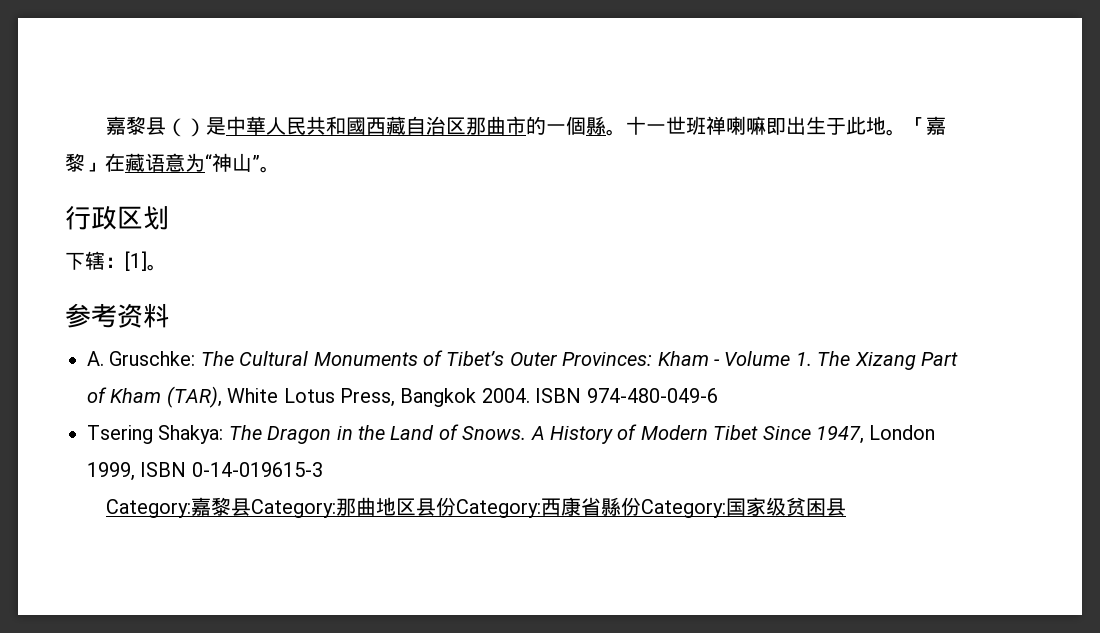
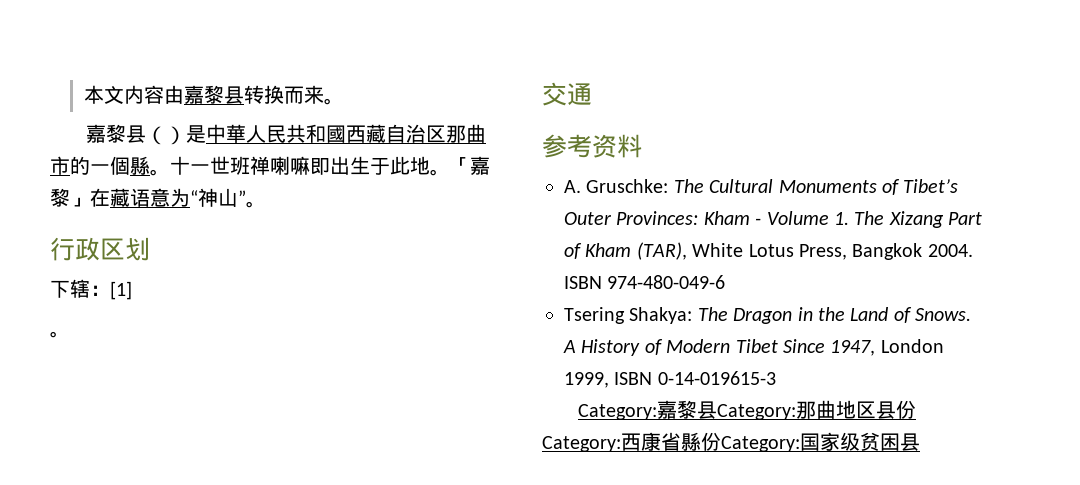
+ 本文内容由嘉黎县转换而来。
- 下辖：[1]。
+ 下辖：[1]
+ 。
+ 交通

